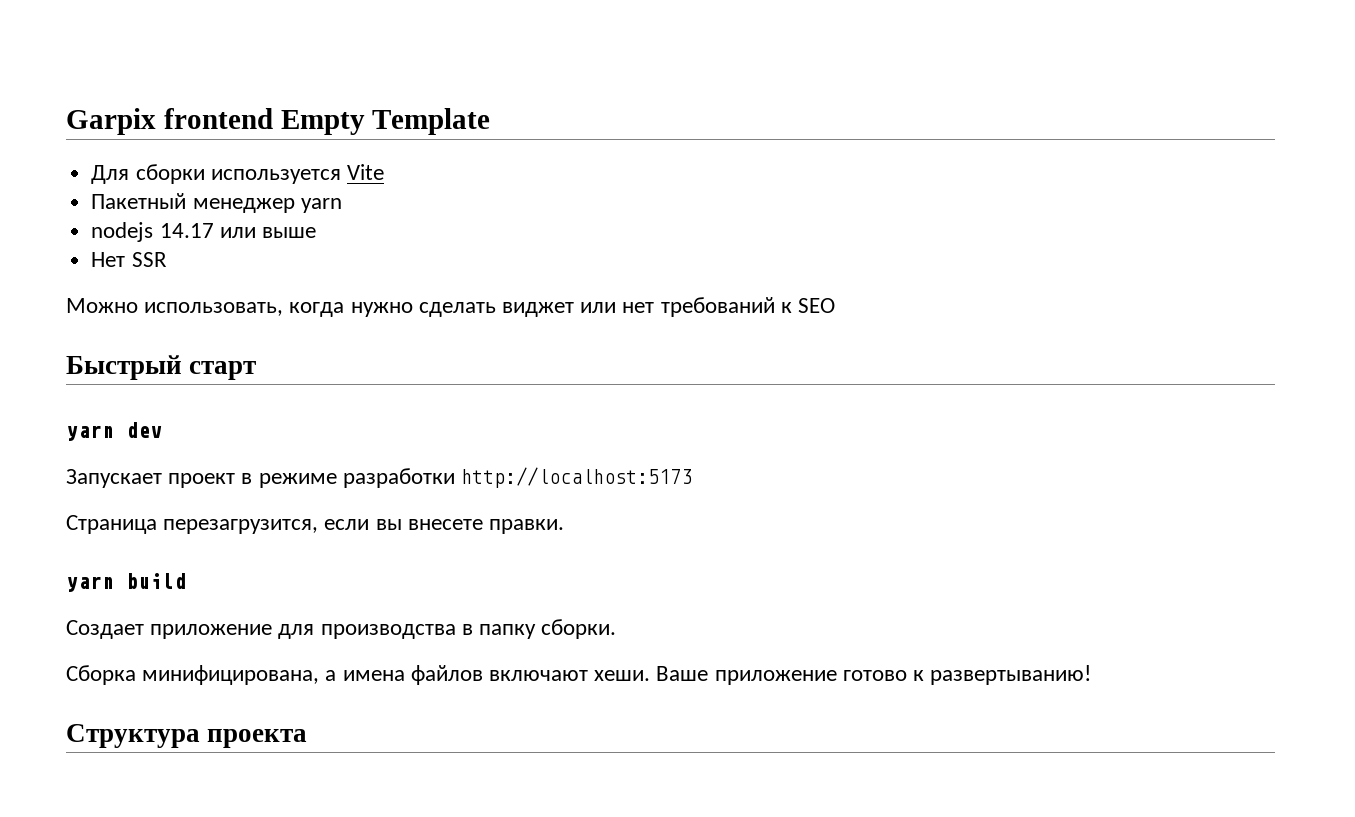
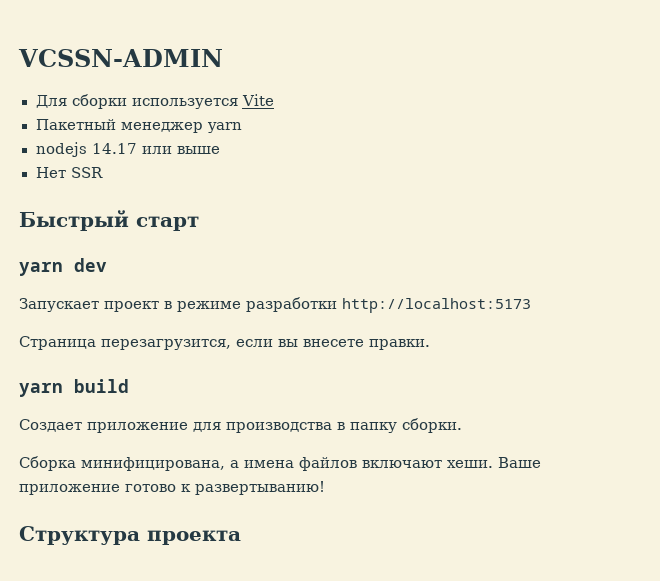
- Garpix frontend Empty Template
+ VCSSN-ADMIN
- Можно использовать, когда нужно сделать виджет или нет требований к SEO

